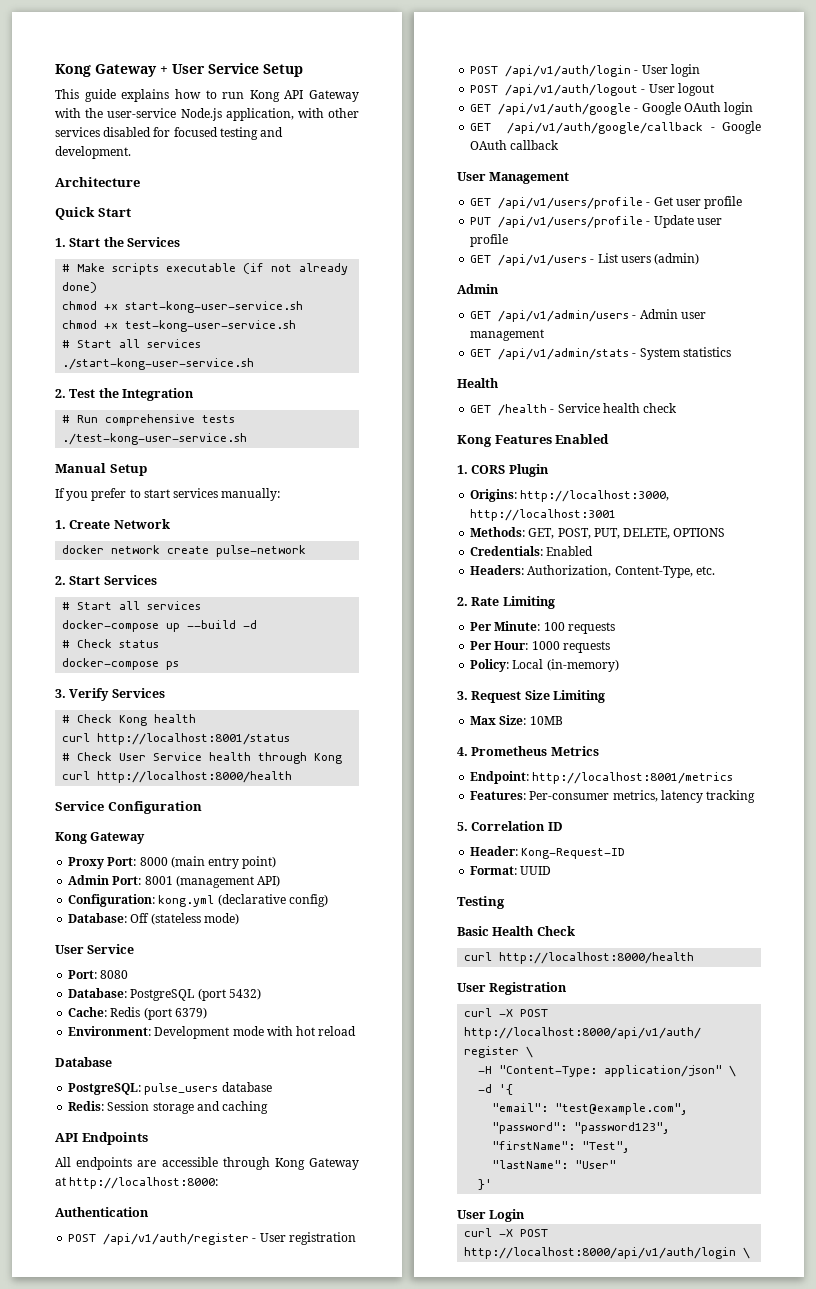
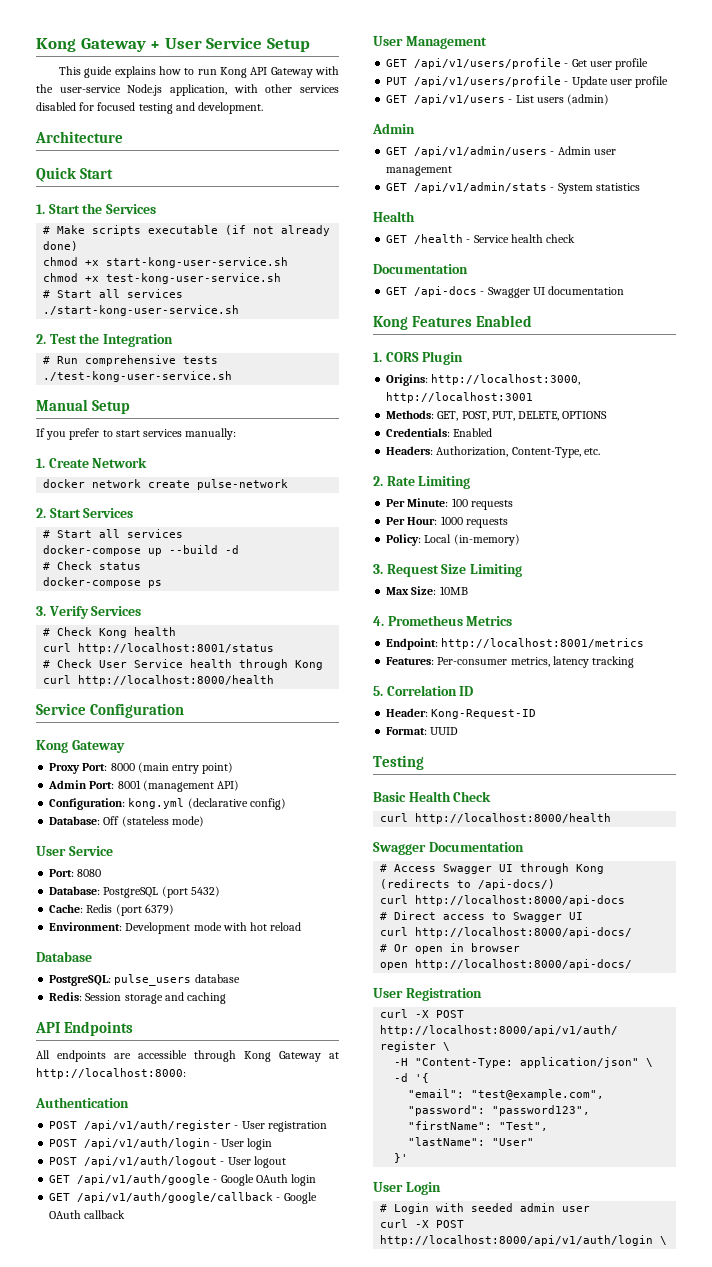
  GET /health - Service health check
+ Documentation
+ GET /api-docs - Swagger UI documentation
+ Swagger Documentation
+ # Access Swagger UI through Kong (redirects to /api-docs/)
+ curl http://localhost:8000/api-docs
+ # Direct access to Swagger UI
+ curl http://localhost:8000/api-docs/
+ # Or open in browser
+ open http://localhost:8000/api-docs/
+ # Login with seeded admin user

